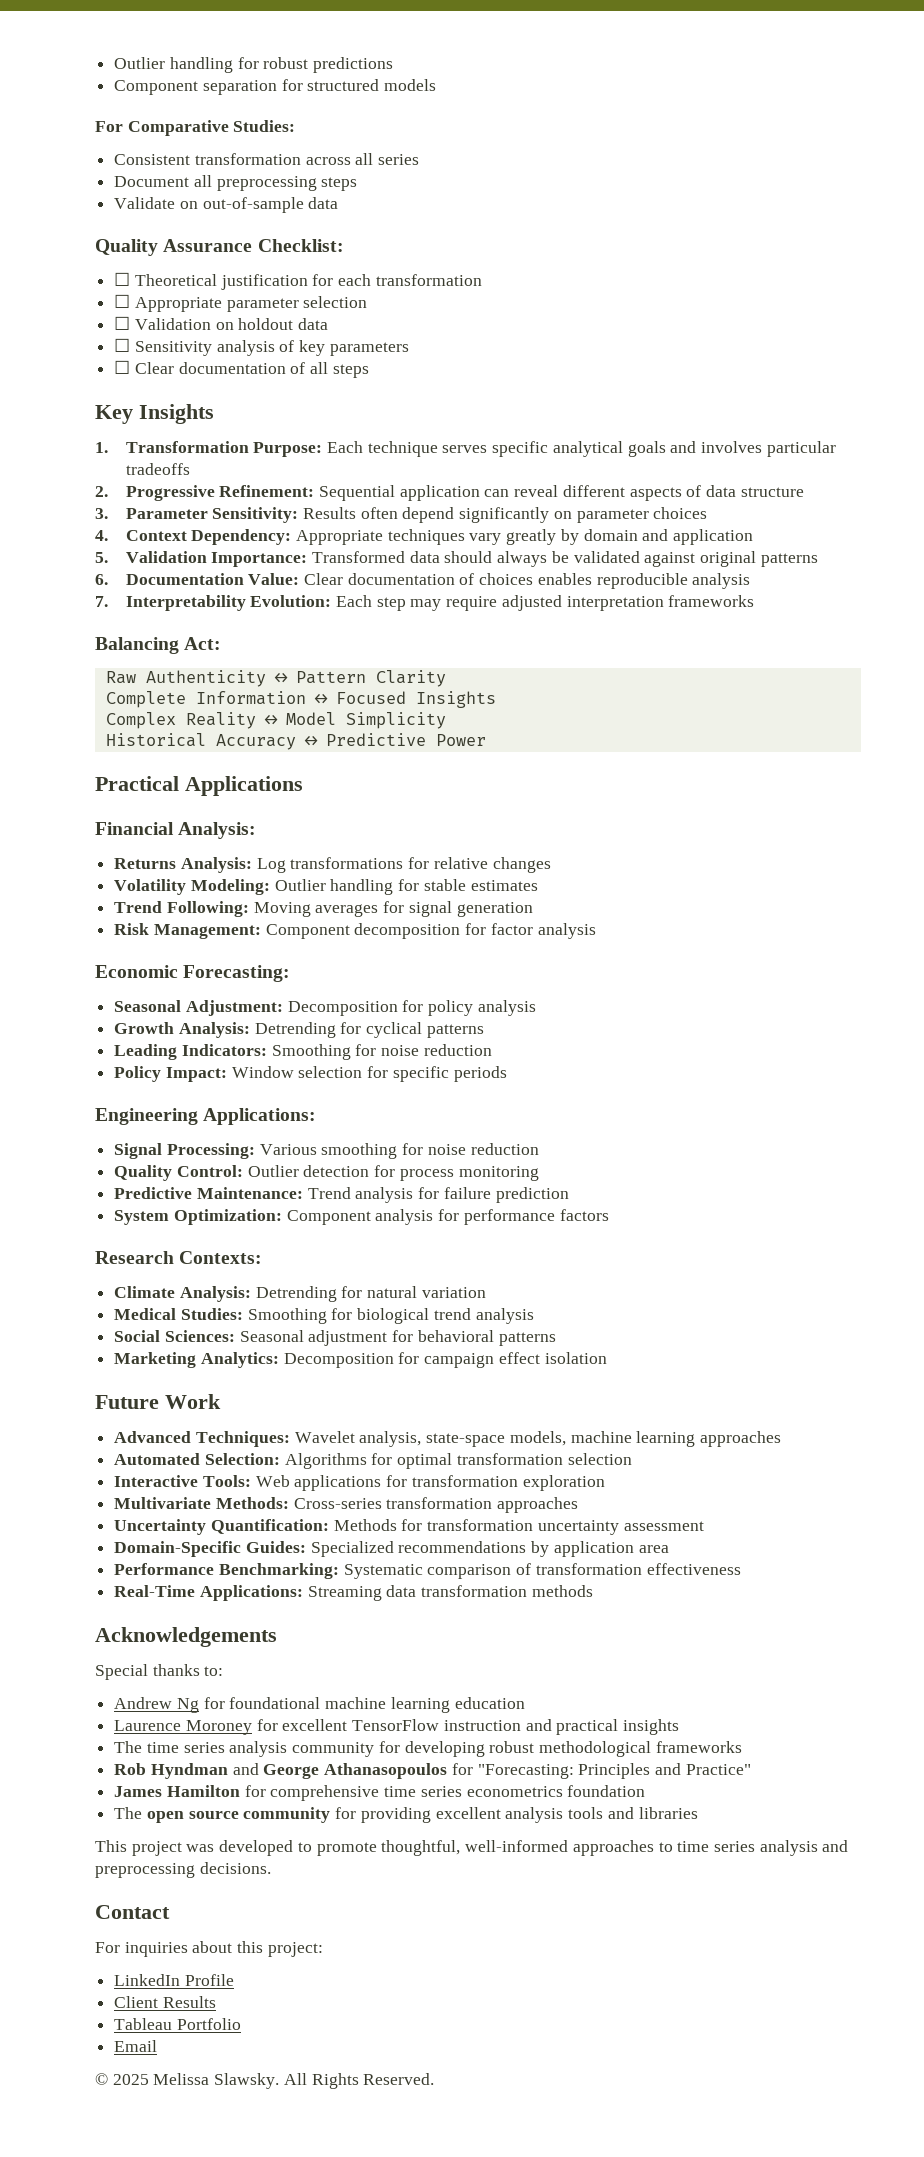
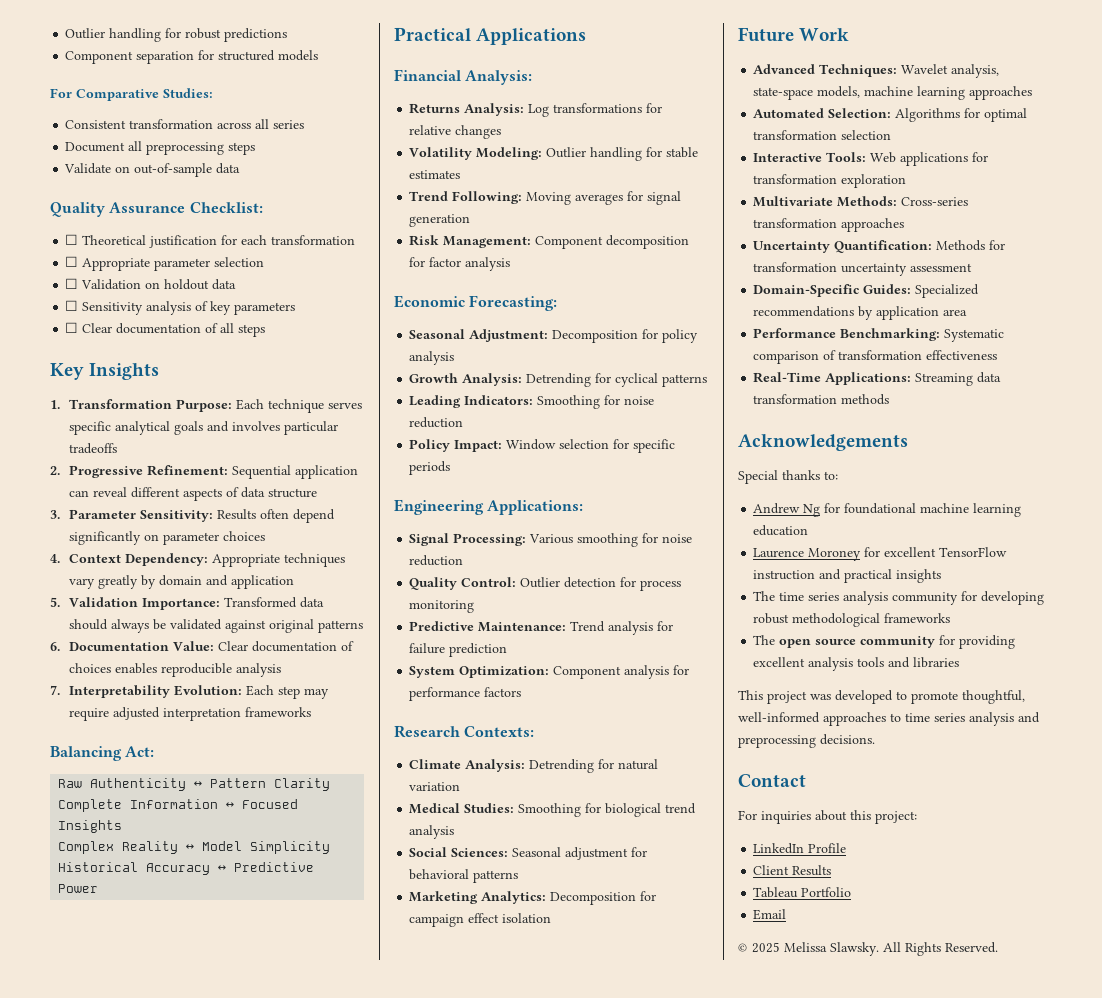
- Rob Hyndman and George Athanasopoulos for "Forecasting: Principles and Practice"
- James Hamilton for comprehensive time series econometrics foundation

